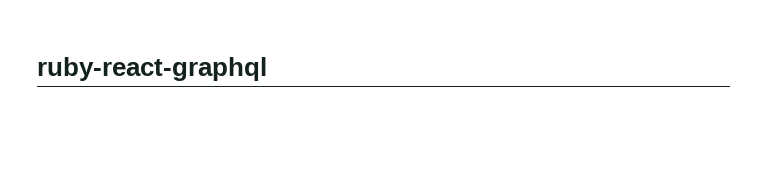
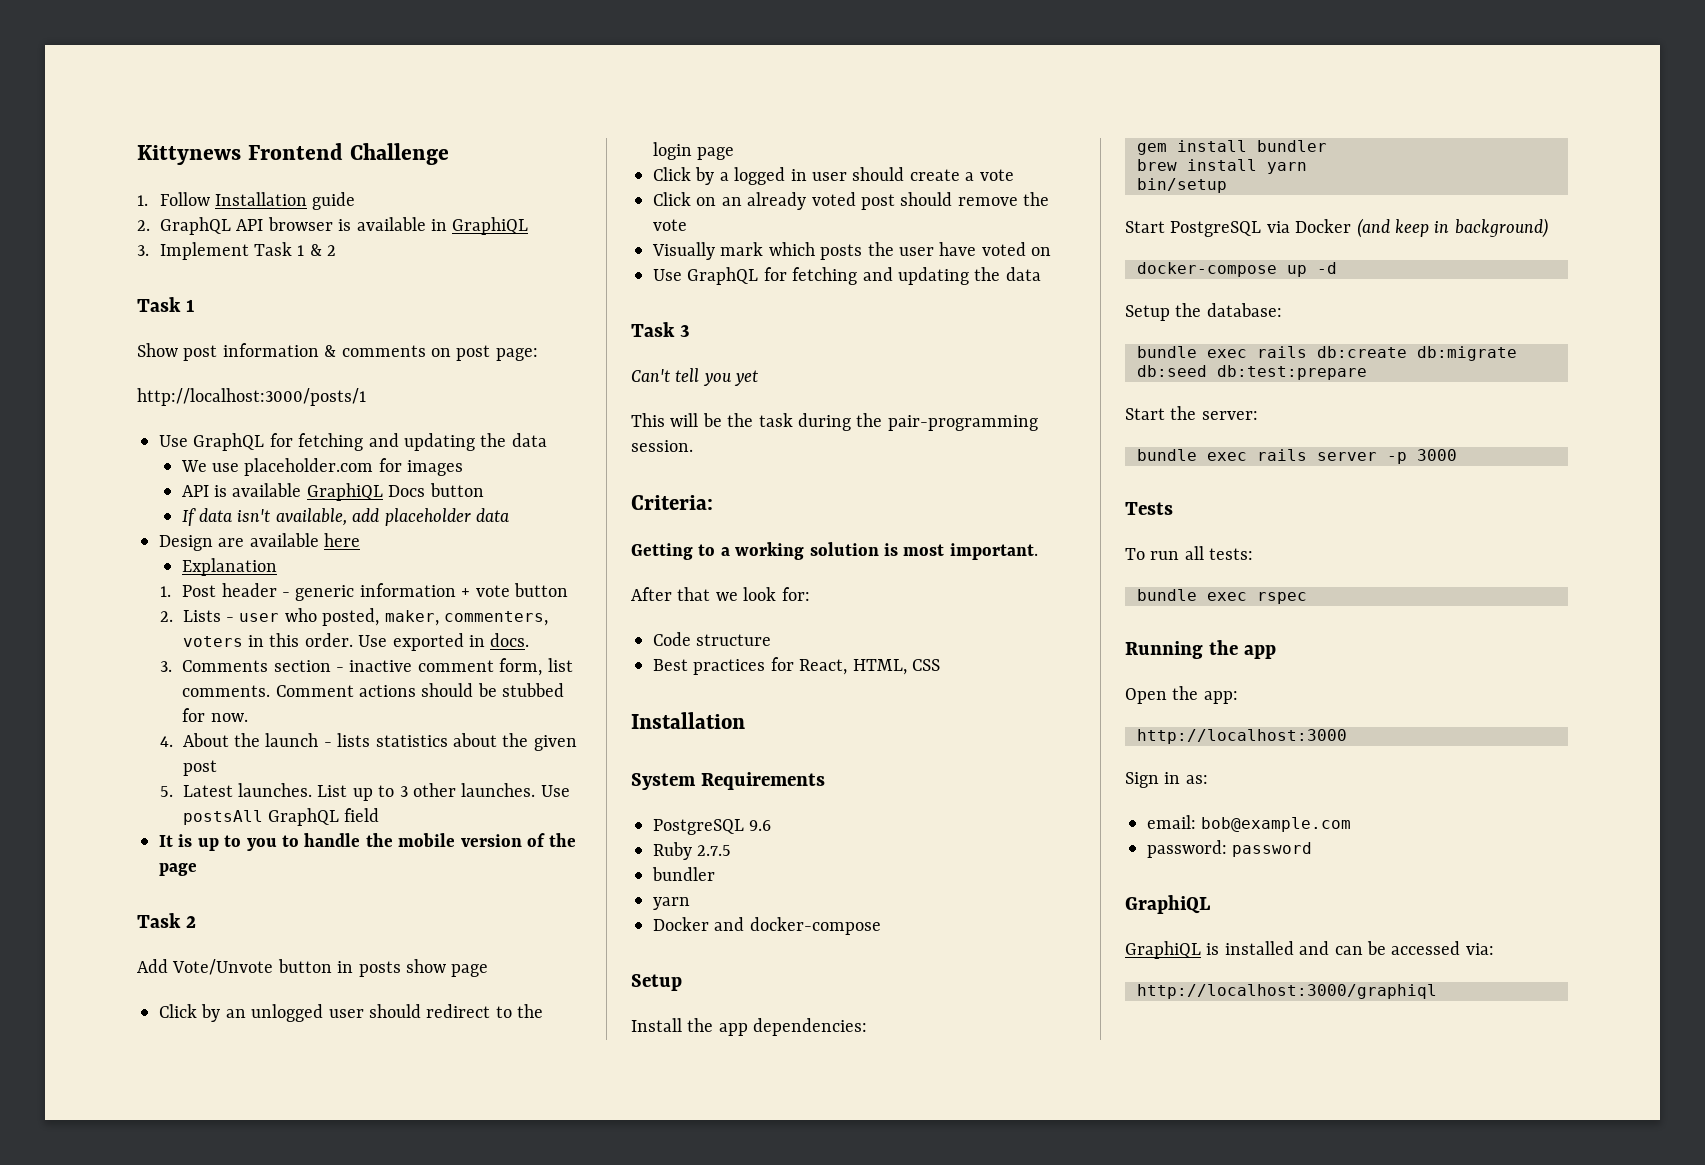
- ruby-react-graphql
+ Kittynews Frontend Challenge
+ 1. Follow Installation guide
+ 2. GraphQL API browser is available in GraphiQL
+ 3. Implement Task 1 & 2
+ Task 1
+ Show post information & comments on post page:
+ http://localhost:3000/posts/1
+ Use GraphQL for fetching and updating the data
+ We use placeholder.com for images
+ API is available GraphiQL Docs button
+ If data isn't available, add placeholder data
+ Design are available here
+ Explanation
+ 1. Post header - generic information + vote button
+ 2. Lists - user who posted, maker, commenters, voters in this order. Use exported in docs.
+ 3. Comments section - inactive comment form, list comments. Comment actions should be stubbed for now.
+ 4. About the launch - lists statistics about the given post
+ 5. Latest launches. List up to 3 other launches. Use postsAll GraphQL field
+ It is up to you to handle the mobile version of the page
+ Task 2
+ Add Vote/Unvote button in posts show page
+ Click by an unlogged user should redirect to the login page
+ Click by a logged in user should create a vote
+ Click on an already voted post should remove the vote
+ Visually mark which posts the user have voted on
+ Use GraphQL for fetching and updating the data
+ Task 3
+ Can't tell you yet
+ This will be the task during the pair-programming session.
+ Criteria:
+ Getting to a working solution is most important.
+ After that we look for:
+ Code structure
+ Best practices for React, HTML, CSS
+ Installation
+ System Requirements
+ PostgreSQL 9.6
+ Ruby 2.7.5
+ bundler
+ yarn
+ Docker and docker-compose
+ Setup
+ Install the app dependencies:
+ gem install bundler
+ brew install yarn
+ bin/setup
+ Start PostgreSQL via Docker (and keep in background)
+ docker-compose up -d
+ Setup the database:
+ bundle exec rails db:create db:migrate db:seed db:test:prepare
+ Start the server:
+ bundle exec rails server -p 3000
+ Tests
+ To run all tests:
+ bundle exec rspec
+ Running the app
+ Open the app:
+ http://localhost:3000
+ Sign in as:
+ email: bob@example.com
+ password: password
+ GraphiQL
+ GraphiQL is installed and can be accessed via:
+ http://localhost:3000/graphiql

